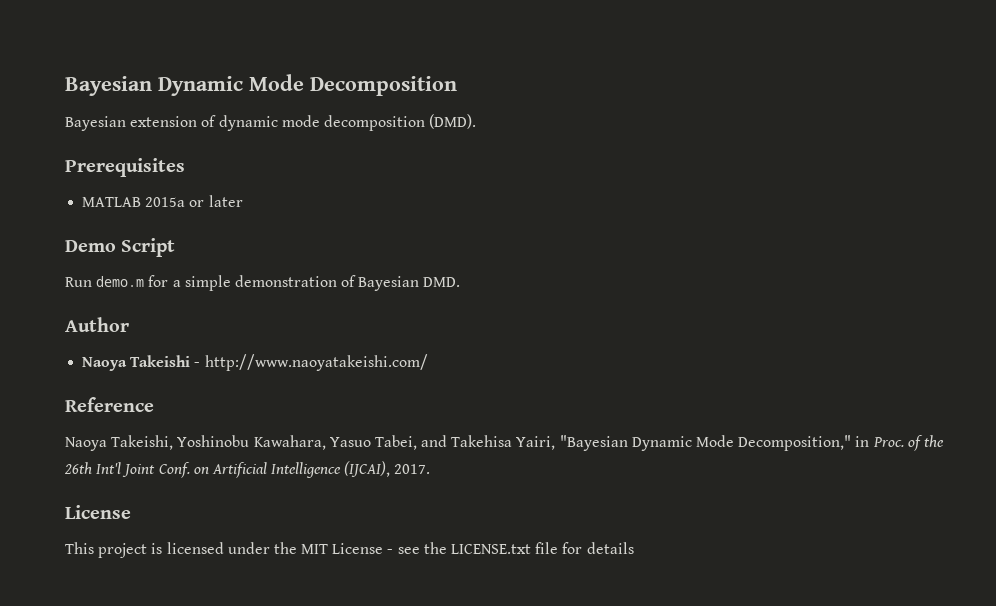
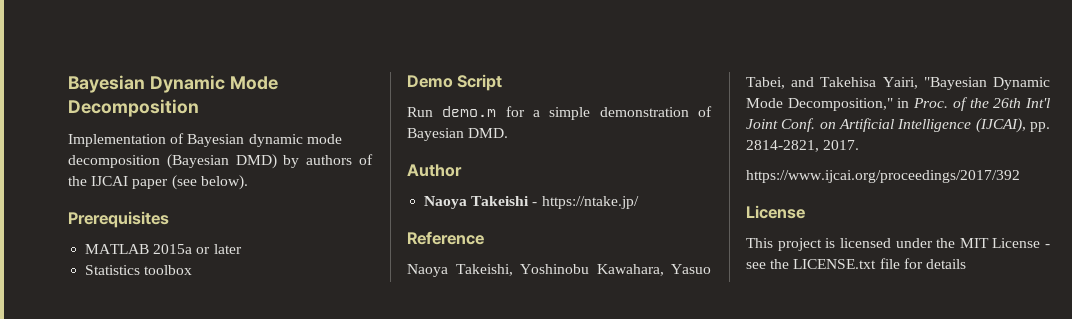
- Bayesian extension of dynamic mode decomposition (DMD).
+ Implementation of Bayesian dynamic mode decomposition (Bayesian DMD) by authors of the IJCAI paper (see below).
+ Statistics toolbox
- Naoya Takeishi - http://www.naoyatakeishi.com/
+ Naoya Takeishi - https://ntake.jp/
- Naoya Takeishi, Yoshinobu Kawahara, Yasuo Tabei, and Takehisa Yairi, "Bayesian Dynamic Mode Decomposition," in Proc. of the 26th Int'l Joint Conf. on Artificial Intelligence (IJCAI), 2017.
+ Naoya Takeishi, Yoshinobu Kawahara, Yasuo Tabei, and Takehisa Yairi, "Bayesian Dynamic Mode Decomposition," in Proc. of the 26th Int'l Joint Conf. on Artificial Intelligence (IJCAI), pp. 2814-2821, 2017.
+ https://www.ijcai.org/proceedings/2017/392

